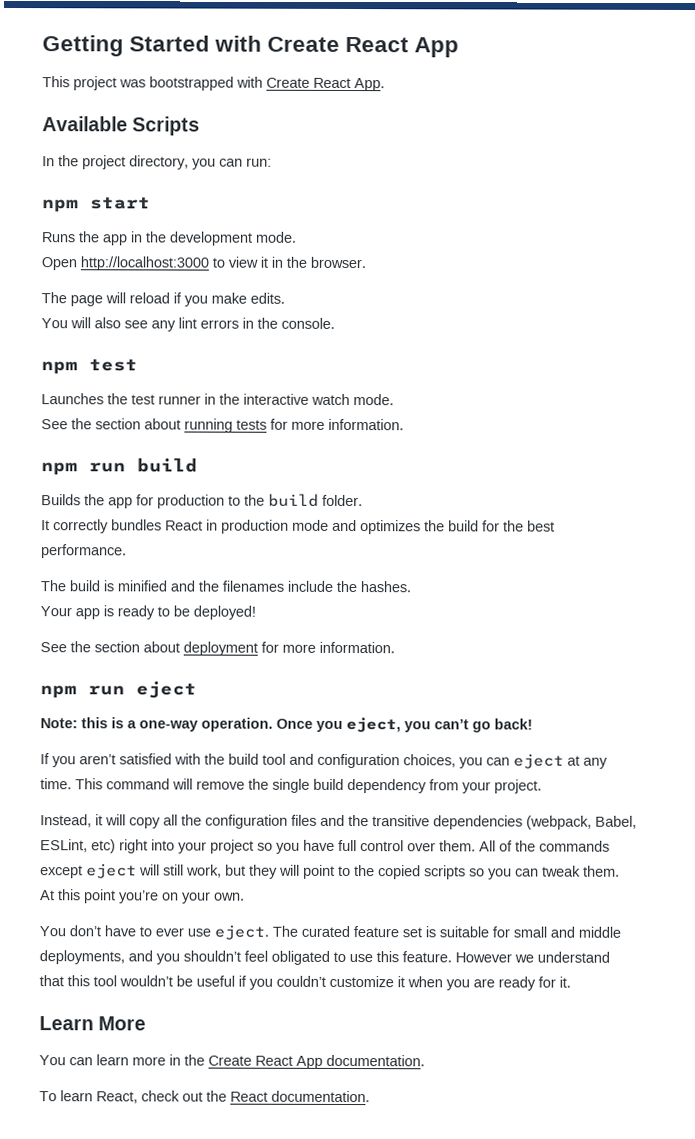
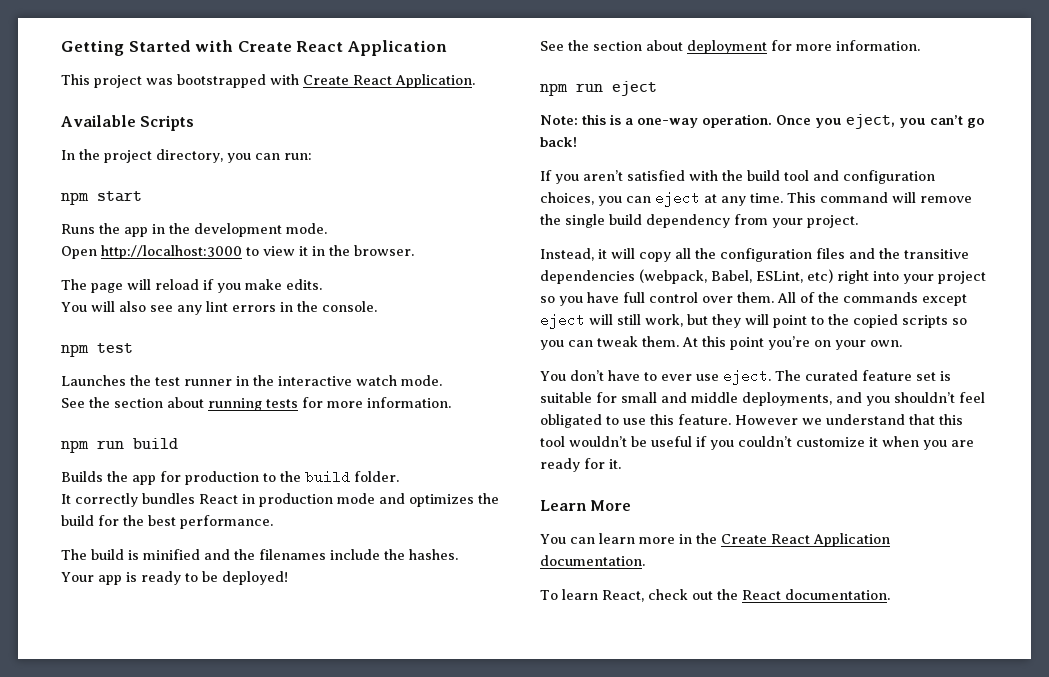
- Getting Started with Create React App
+ Getting Started with Create React Application
- This project was bootstrapped with Create React App.
+ This project was bootstrapped with Create React Application.
- You can learn more in the Create React App documentation.
+ You can learn more in the Create React Application documentation.

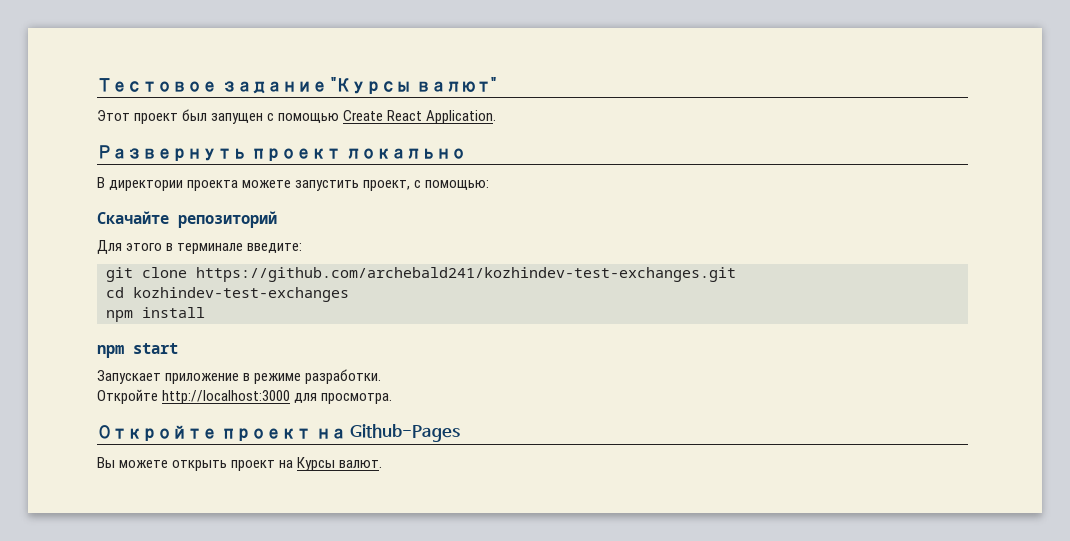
- Getting Started with Create React Application
- This project was bootstrapped with Create React Application.
- Available Scripts
- In the project directory, you can run:
+ Тестовое задание "Курсы валют"
+ Этот проект был запущен с помощью Create React Application.
+ Развернуть проект локально
+ В директории проекта можете запустить проект, с помощью:
+ Скачайте репозиторий
+ Для этого в терминале введите:
+ git clone https://github.com/archebald241/kozhindev-test-exchanges.git
+ cd kozhindev-test-exchanges
+ npm install
  npm start
- Runs the app in the development mode.
- Open http://localhost:3000 to view it in the browser.
- The page will reload if you make edits.
- You will also see any lint errors in the console.
- npm test
- Launches the test runner in the interactive watch mode.
- See the section about running tests for more information.
- npm run build
- Builds the app for production to the build folder.
- It correctly bundles React in production mode and optimizes the build for the best performance.
- The build is minified and the filenames include the hashes.
- Your app is ready to be deployed!
- See the section about deployment for more information.
- npm run eject
- Note: this is a one-way operation. Once you eject, you can’t go back!
- If you aren’t satisfied with the build tool and configuration choices, you can eject at any time. This command will remove the single build dependency from your project.
- Instead, it will copy all the configuration files and the transitive dependencies (webpack, Babel, ESLint, etc) right into your project so you have full control over them. All of the commands except eject will still work, but they will point to the copied scripts so you can tweak them. At this point you’re on your own.
- You don’t have to ever use eject. The curated feature set is suitable for small and middle deployments, and you shouldn’t feel obligated to use this feature. However we understand that this tool wouldn’t be useful if you couldn’t customize it when you are ready for it.
- Learn More
- You can learn more in the Create React Application documentation.
- To learn React, check out the React documentation.
+ Запускает приложение в режиме разработки.
+ Откройте http://localhost:3000 для просмотра.
+ Откройте проект на Github-Pages
+ Вы можете открыть проект на Курсы валют.

